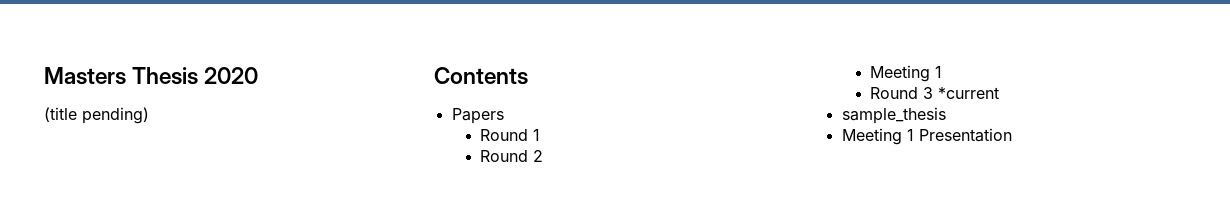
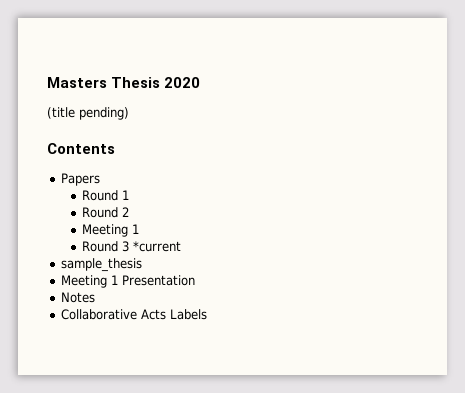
+ Notes
+ Collaborative Acts Labels

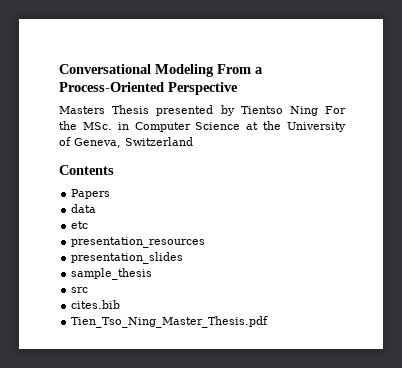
- Masters Thesis 2020
- (title pending)
+ Conversational Modeling From a Process-Oriented Perspective
+ Masters Thesis presented by Tientso Ning For the MSc. in Computer Science at the University of Geneva, Switzerland
  Contents
  Papers
- Round 1
- Round 2
- Meeting 1
- Round 3 *current
+ data
+ etc
+ presentation_resources
+ presentation_slides
  sample_thesis
- Meeting 1 Presentation
- Notes
- Collaborative Acts Labels
+ src
+ cites.bib
+ Tien_Tso_Ning_Master_Thesis.pdf

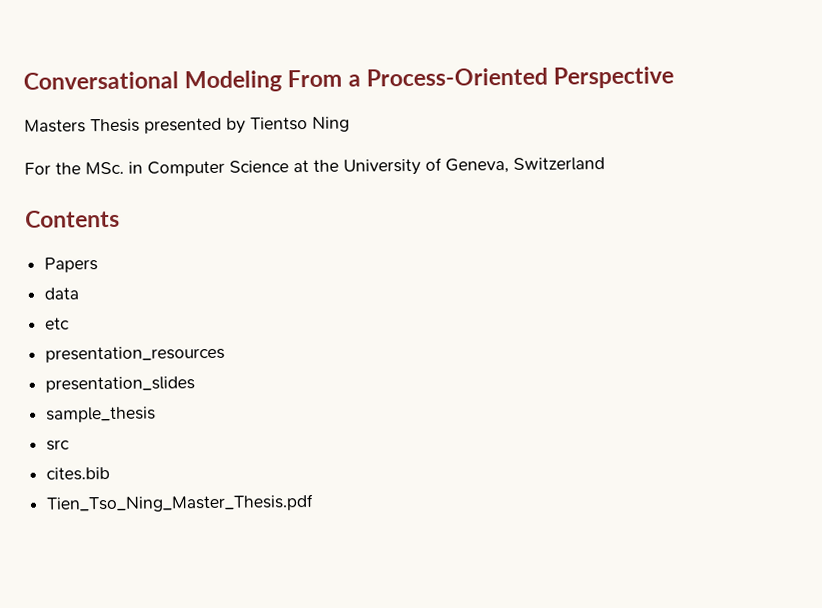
- Masters Thesis presented by Tientso Ning For the MSc. in Computer Science at the University of Geneva, Switzerland
+ Masters Thesis presented by Tientso Ning
+ For the MSc. in Computer Science at the University of Geneva, Switzerland

